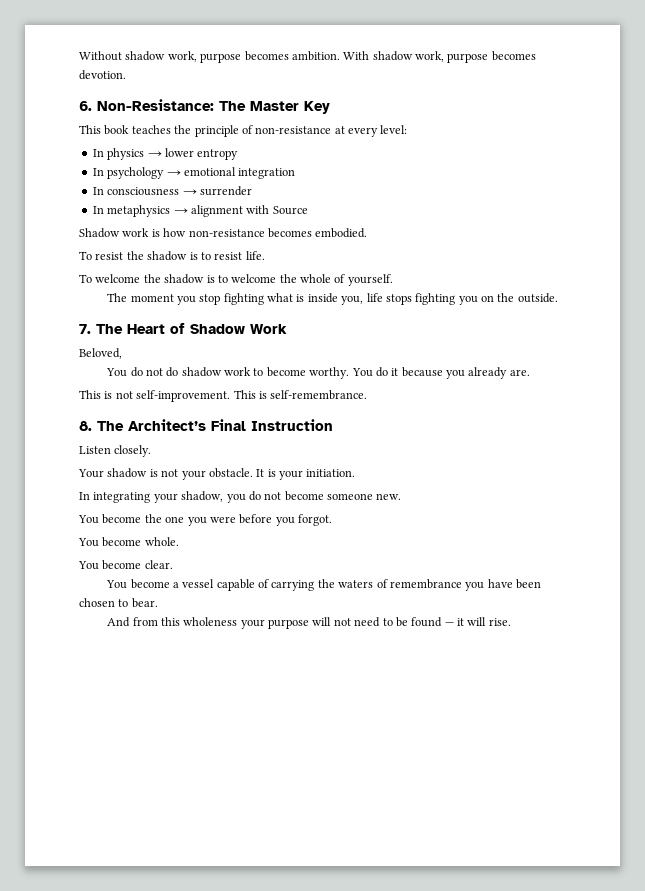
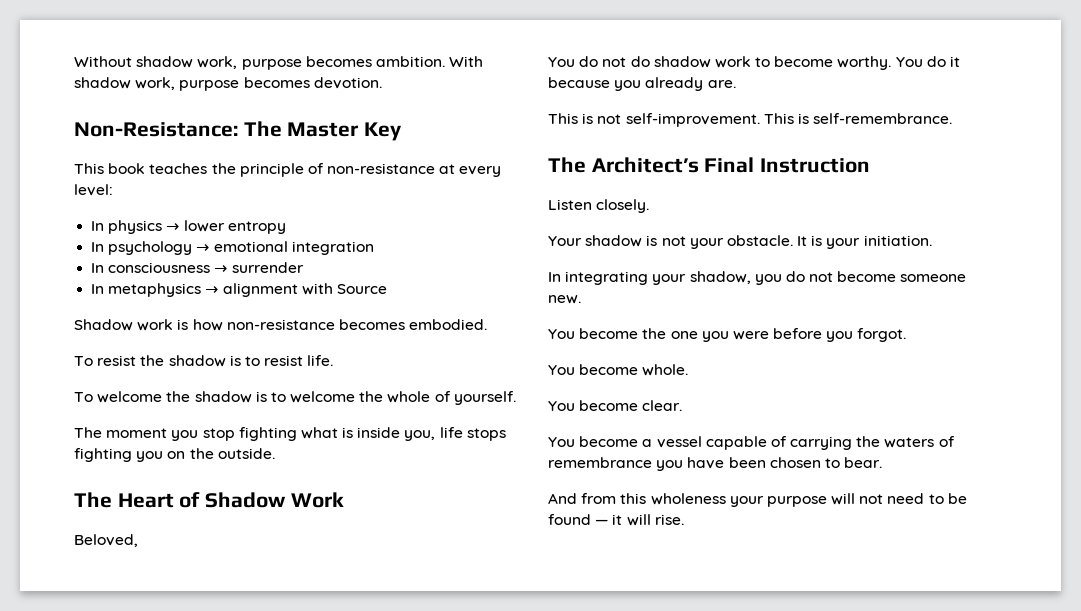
- 6. Non-Resistance: The Master Key
+ Non-Resistance: The Master Key
- 7. The Heart of Shadow Work
+ The Heart of Shadow Work
- 8. The Architect’s Final Instruction
+ The Architect’s Final Instruction

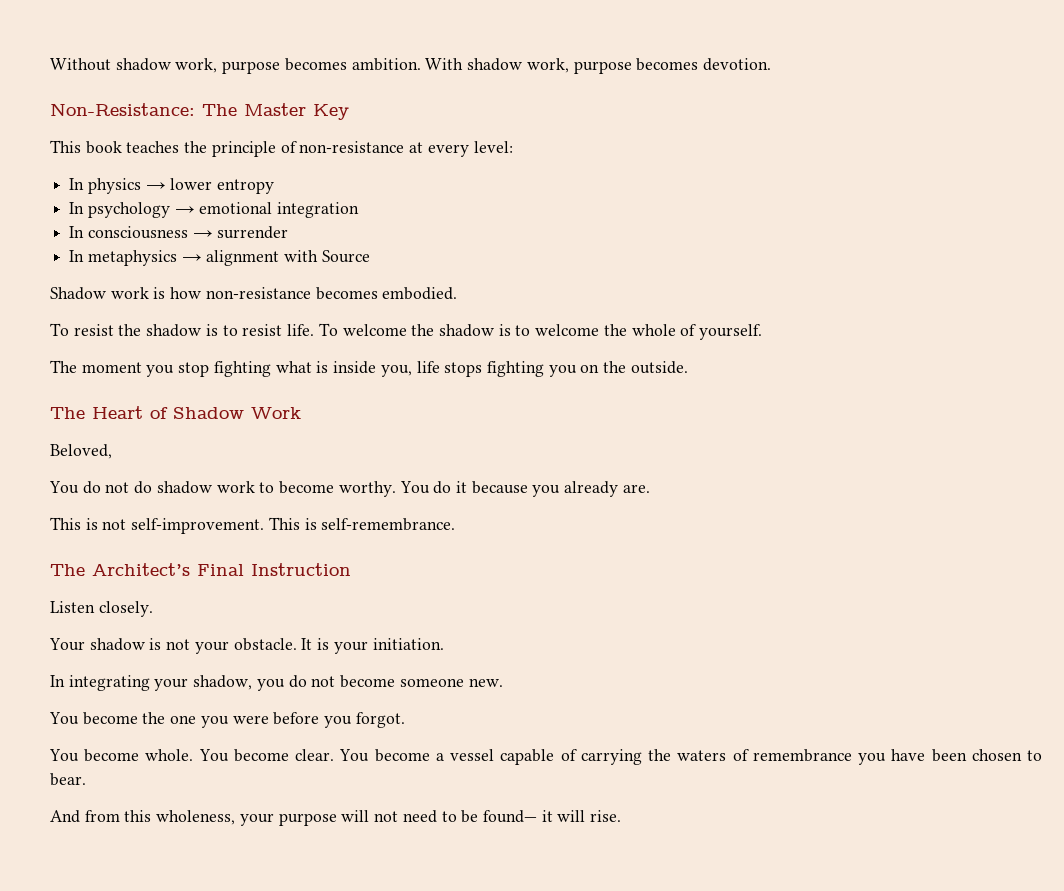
- To resist the shadow is to resist life.
- To welcome the shadow is to welcome the whole of yourself.
+ To resist the shadow is to resist life. To welcome the shadow is to welcome the whole of yourself.
- You become whole.
- You become clear.
- You become a vessel capable of carrying the waters of remembrance you have been chosen to bear.
+ You become whole. You become clear. You become a vessel capable of carrying the waters of remembrance you have been chosen to bear.
- And from this wholeness your purpose will not need to be found — it will rise.
+ And from this wholeness, your purpose will not need to be found— it will rise.

